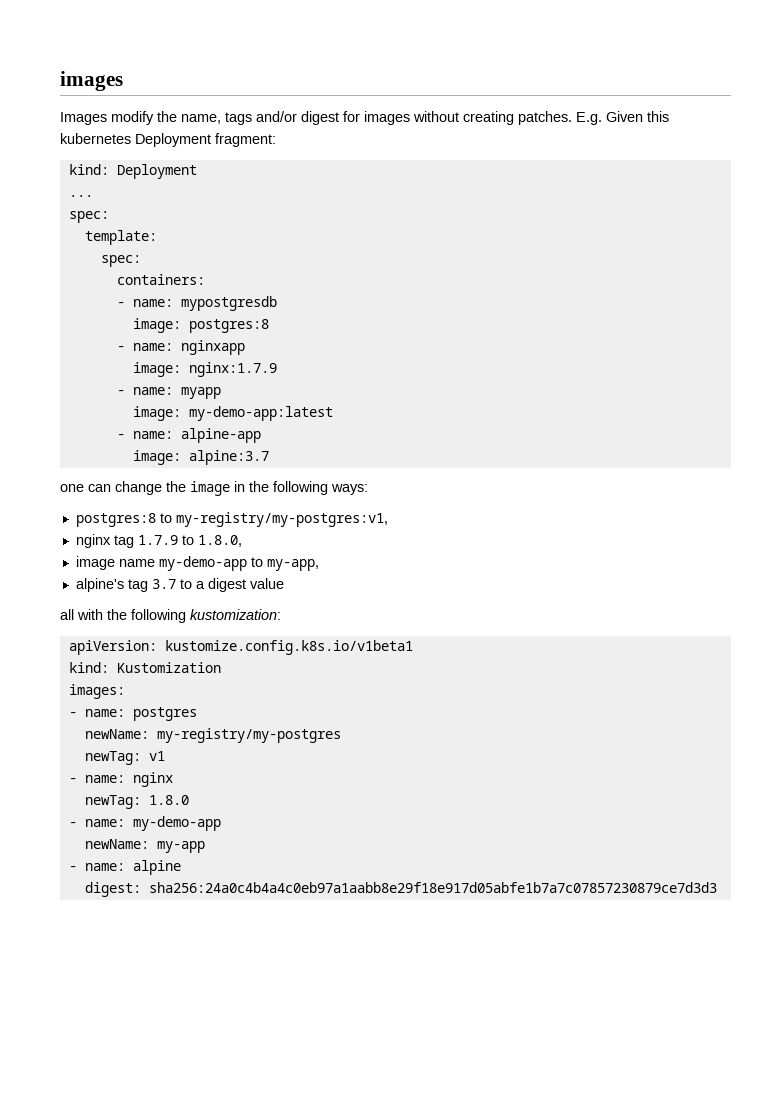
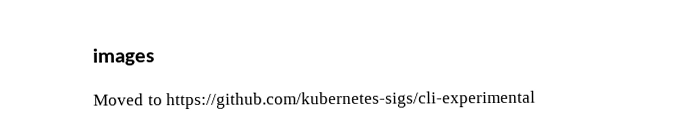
- Images modify the name, tags and/or digest for images without creating patches. E.g. Given this kubernetes Deployment fragment:
- kind: Deployment
- ...
- spec:
- template:
- spec:
- containers:
- - name: mypostgresdb
- image: postgres:8
- - name: nginxapp
- image: nginx:1.7.9
- - name: myapp
- image: my-demo-app:latest
- - name: alpine-app
- image: alpine:3.7
- one can change the image in the following ways:
- postgres:8 to my-registry/my-postgres:v1,
- nginx tag 1.7.9 to 1.8.0,
- image name my-demo-app to my-app,
- alpine's tag 3.7 to a digest value
- all with the following kustomization:
- apiVersion: kustomize.config.k8s.io/v1beta1
- kind: Kustomization
- images:
- - name: postgres
- newName: my-registry/my-postgres
- newTag: v1
- - name: nginx
- newTag: 1.8.0
- - name: my-demo-app
- newName: my-app
- - name: alpine
- digest: sha256:24a0c4b4a4c0eb97a1aabb8e29f18e917d05abfe1b7a7c07857230879ce7d3d3
+ Moved to https://github.com/kubernetes-sigs/cli-experimental

